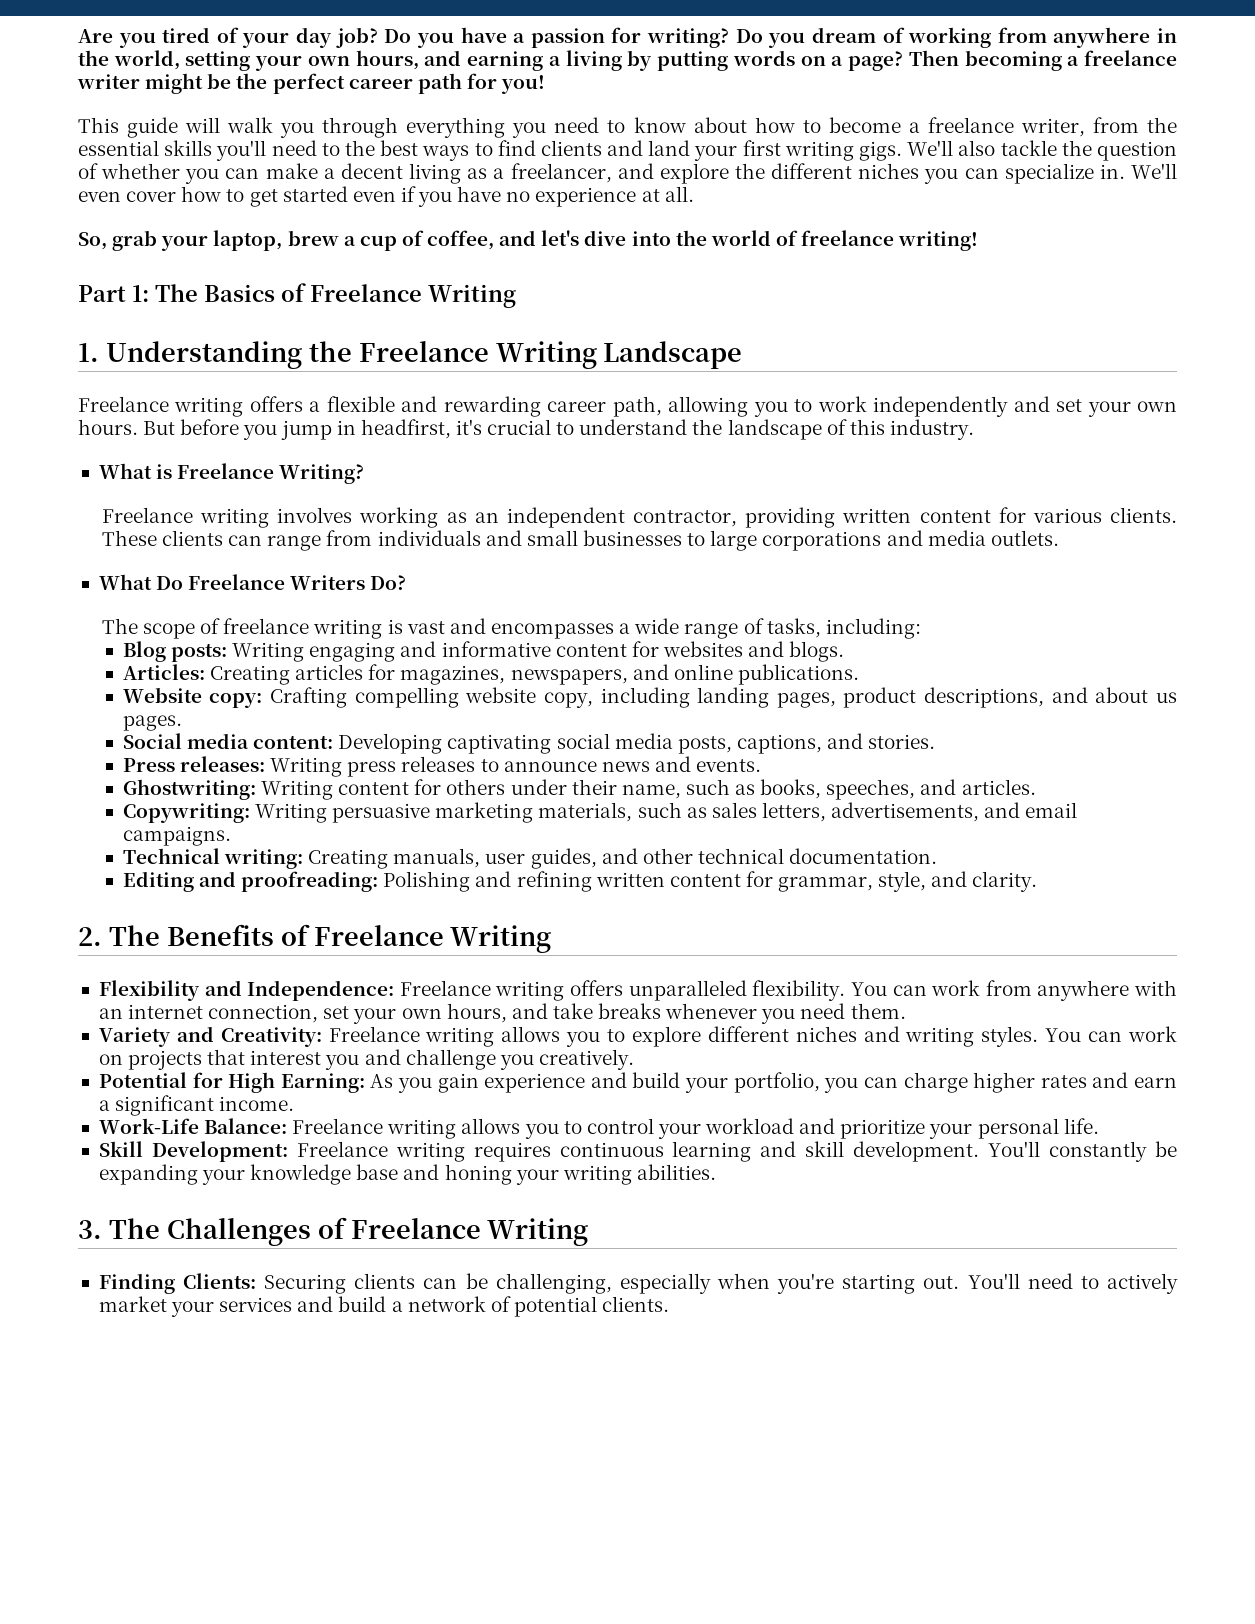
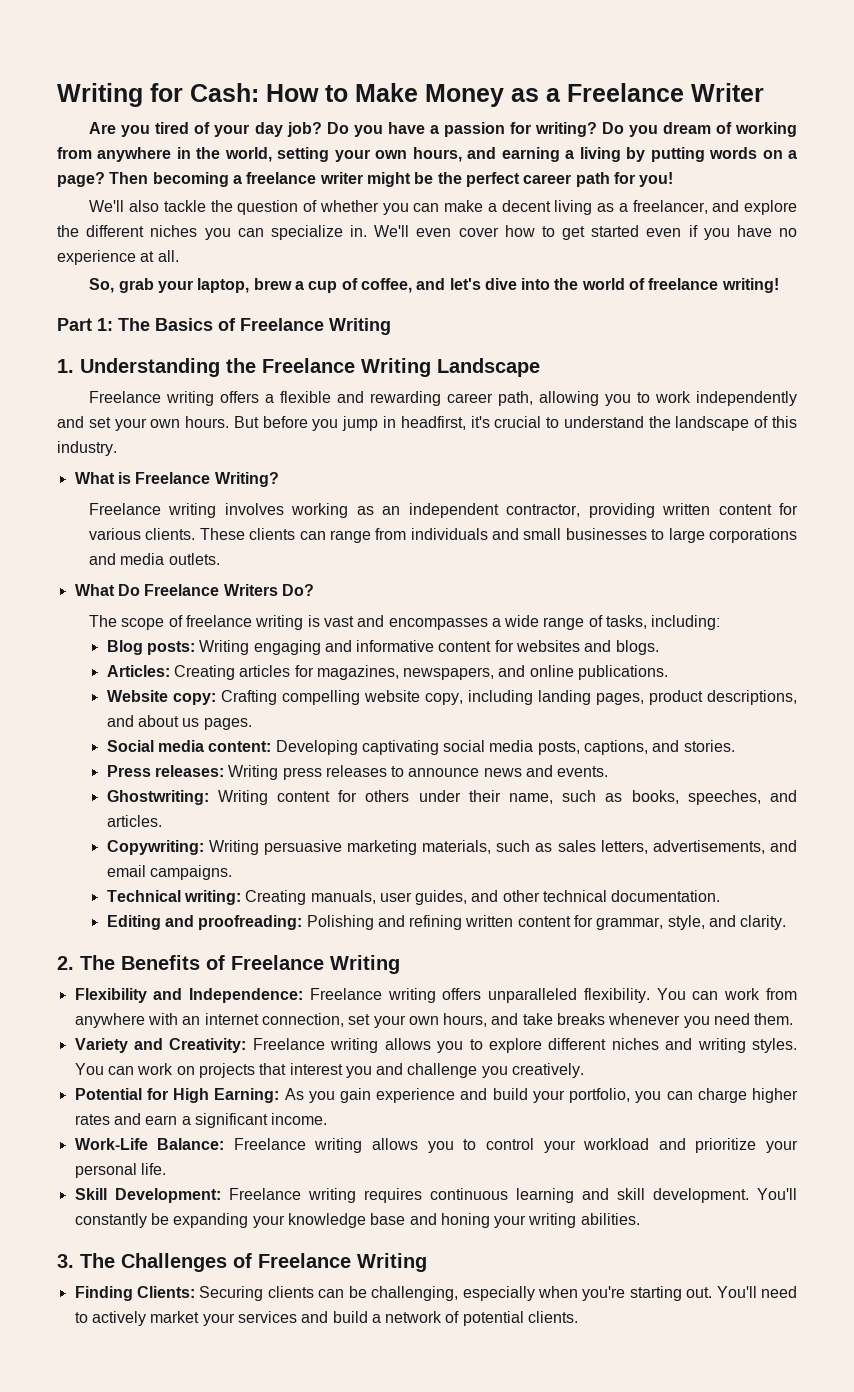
+ Writing for Cash: How to Make Money as a Freelance Writer
- This guide will walk you through everything you need to know about how to become a freelance writer, from the essential skills you'll need to the best ways to find clients and land your first writing gigs.

